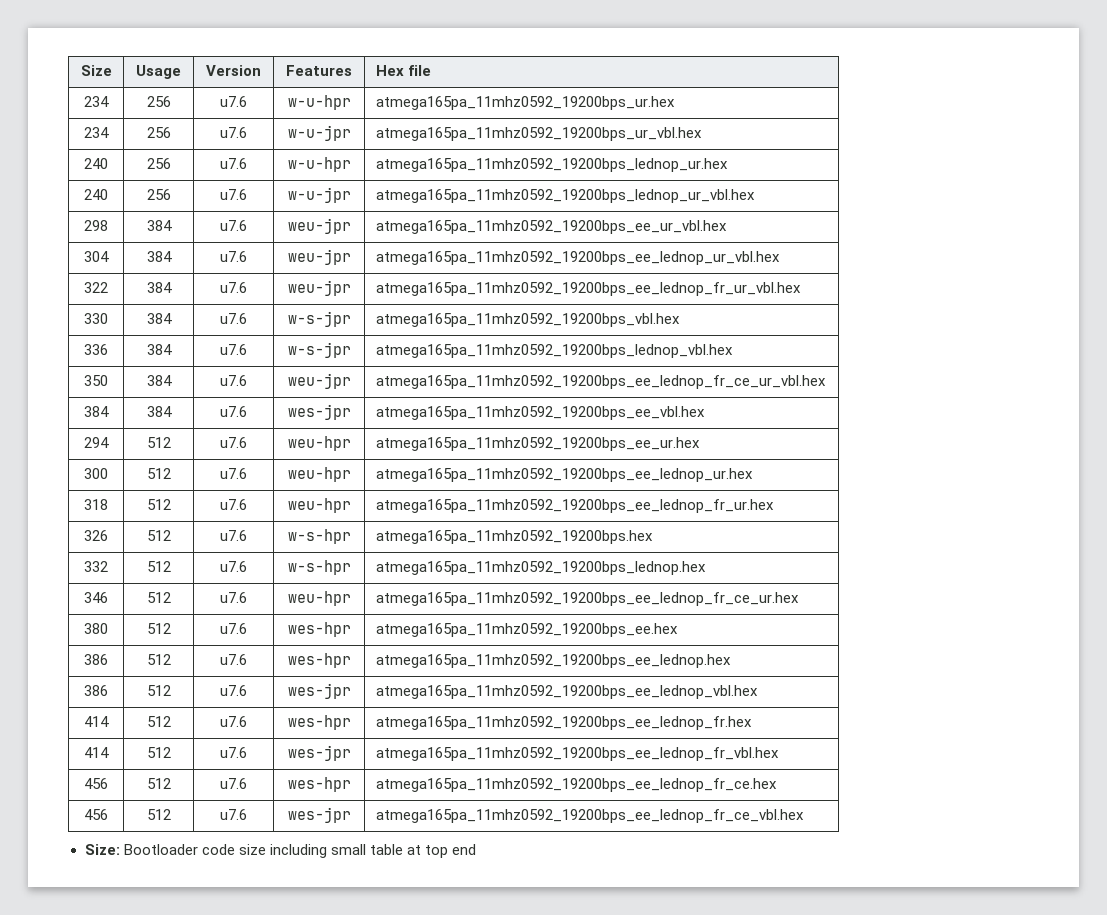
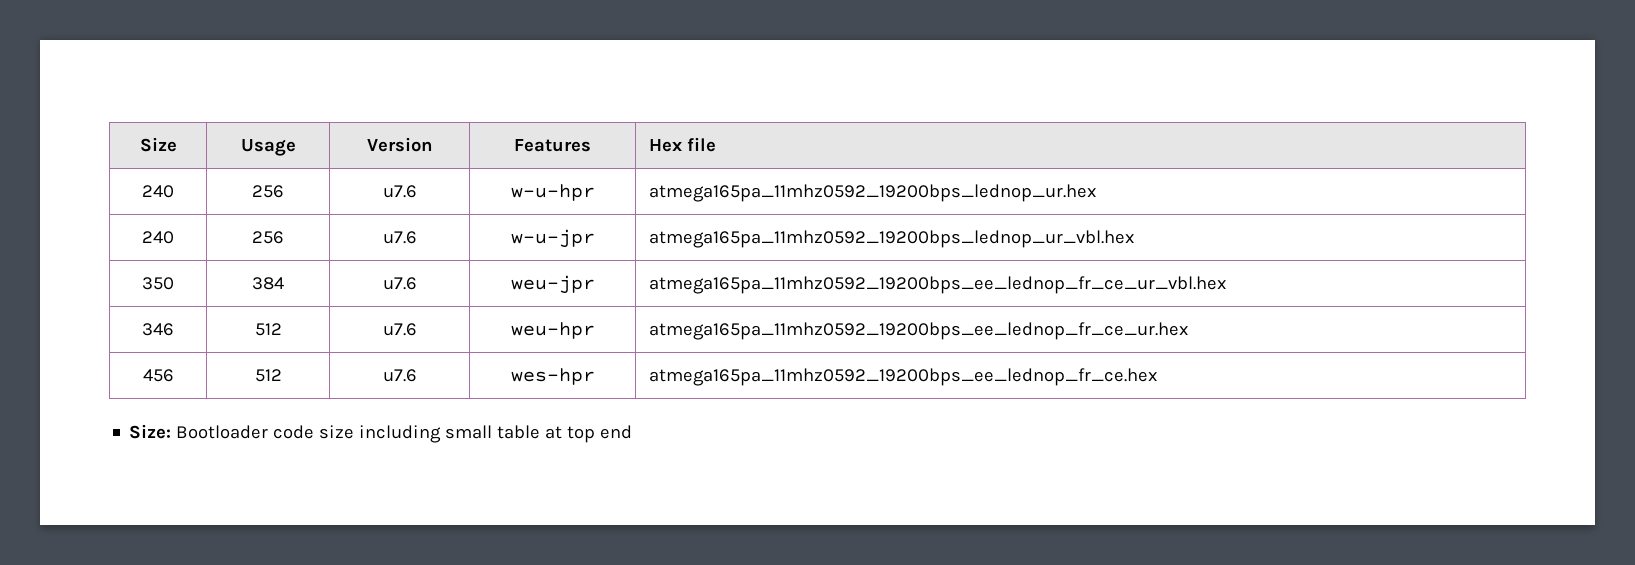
- 234 | 256 | u7.6 | w-u-hpr | atmega165pa_11mhz0592_19200bps_ur.hex
- 234 | 256 | u7.6 | w-u-jpr | atmega165pa_11mhz0592_19200bps_ur_vbl.hex
- 298 | 384 | u7.6 | weu-jpr | atmega165pa_11mhz0592_19200bps_ee_ur_vbl.hex
- 304 | 384 | u7.6 | weu-jpr | atmega165pa_11mhz0592_19200bps_ee_lednop_ur_vbl.hex
- 322 | 384 | u7.6 | weu-jpr | atmega165pa_11mhz0592_19200bps_ee_lednop_fr_ur_vbl.hex
- 330 | 384 | u7.6 | w-s-jpr | atmega165pa_11mhz0592_19200bps_vbl.hex
- 336 | 384 | u7.6 | w-s-jpr | atmega165pa_11mhz0592_19200bps_lednop_vbl.hex
- 384 | 384 | u7.6 | wes-jpr | atmega165pa_11mhz0592_19200bps_ee_vbl.hex
- 294 | 512 | u7.6 | weu-hpr | atmega165pa_11mhz0592_19200bps_ee_ur.hex
- 300 | 512 | u7.6 | weu-hpr | atmega165pa_11mhz0592_19200bps_ee_lednop_ur.hex
- 318 | 512 | u7.6 | weu-hpr | atmega165pa_11mhz0592_19200bps_ee_lednop_fr_ur.hex
- 326 | 512 | u7.6 | w-s-hpr | atmega165pa_11mhz0592_19200bps.hex
- 332 | 512 | u7.6 | w-s-hpr | atmega165pa_11mhz0592_19200bps_lednop.hex
- 380 | 512 | u7.6 | wes-hpr | atmega165pa_11mhz0592_19200bps_ee.hex
- 386 | 512 | u7.6 | wes-hpr | atmega165pa_11mhz0592_19200bps_ee_lednop.hex
- 386 | 512 | u7.6 | wes-jpr | atmega165pa_11mhz0592_19200bps_ee_lednop_vbl.hex
- 414 | 512 | u7.6 | wes-hpr | atmega165pa_11mhz0592_19200bps_ee_lednop_fr.hex
- 414 | 512 | u7.6 | wes-jpr | atmega165pa_11mhz0592_19200bps_ee_lednop_fr_vbl.hex
- 456 | 512 | u7.6 | wes-jpr | atmega165pa_11mhz0592_19200bps_ee_lednop_fr_ce_vbl.hex

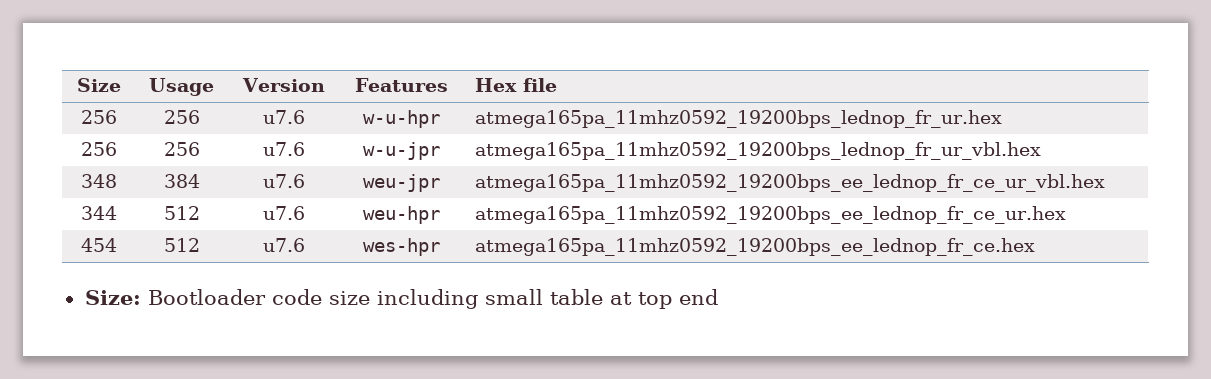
- 240 | 256 | u7.6 | w-u-hpr | atmega165pa_11mhz0592_19200bps_lednop_ur.hex
- 240 | 256 | u7.6 | w-u-jpr | atmega165pa_11mhz0592_19200bps_lednop_ur_vbl.hex
- 350 | 384 | u7.6 | weu-jpr | atmega165pa_11mhz0592_19200bps_ee_lednop_fr_ce_ur_vbl.hex
+ 256 | 256 | u7.6 | w-u-hpr | atmega165pa_11mhz0592_19200bps_lednop_fr_ur.hex
+ 256 | 256 | u7.6 | w-u-jpr | atmega165pa_11mhz0592_19200bps_lednop_fr_ur_vbl.hex
+ 348 | 384 | u7.6 | weu-jpr | atmega165pa_11mhz0592_19200bps_ee_lednop_fr_ce_ur_vbl.hex
- 346 | 512 | u7.6 | weu-hpr | atmega165pa_11mhz0592_19200bps_ee_lednop_fr_ce_ur.hex
+ 344 | 512 | u7.6 | weu-hpr | atmega165pa_11mhz0592_19200bps_ee_lednop_fr_ce_ur.hex
- 456 | 512 | u7.6 | wes-hpr | atmega165pa_11mhz0592_19200bps_ee_lednop_fr_ce.hex
+ 454 | 512 | u7.6 | wes-hpr | atmega165pa_11mhz0592_19200bps_ee_lednop_fr_ce.hex

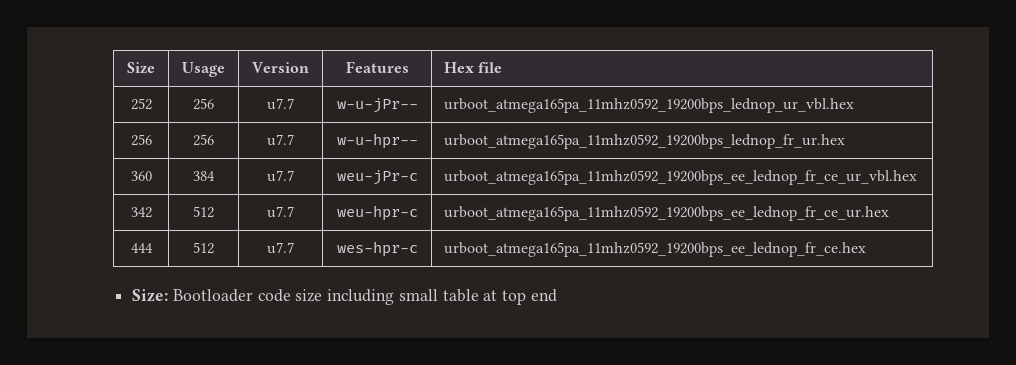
- 256 | 256 | u7.6 | w-u-hpr | atmega165pa_11mhz0592_19200bps_lednop_fr_ur.hex
- 256 | 256 | u7.6 | w-u-jpr | atmega165pa_11mhz0592_19200bps_lednop_fr_ur_vbl.hex
- 348 | 384 | u7.6 | weu-jpr | atmega165pa_11mhz0592_19200bps_ee_lednop_fr_ce_ur_vbl.hex
- 344 | 512 | u7.6 | weu-hpr | atmega165pa_11mhz0592_19200bps_ee_lednop_fr_ce_ur.hex
- 454 | 512 | u7.6 | wes-hpr | atmega165pa_11mhz0592_19200bps_ee_lednop_fr_ce.hex
+ 252 | 256 | u7.7 | w-u-jPr-- | urboot_atmega165pa_11mhz0592_19200bps_lednop_ur_vbl.hex
+ 256 | 256 | u7.7 | w-u-hpr-- | urboot_atmega165pa_11mhz0592_19200bps_lednop_fr_ur.hex
+ 360 | 384 | u7.7 | weu-jPr-c | urboot_atmega165pa_11mhz0592_19200bps_ee_lednop_fr_ce_ur_vbl.hex
+ 342 | 512 | u7.7 | weu-hpr-c | urboot_atmega165pa_11mhz0592_19200bps_ee_lednop_fr_ce_ur.hex
+ 444 | 512 | u7.7 | wes-hpr-c | urboot_atmega165pa_11mhz0592_19200bps_ee_lednop_fr_ce.hex

